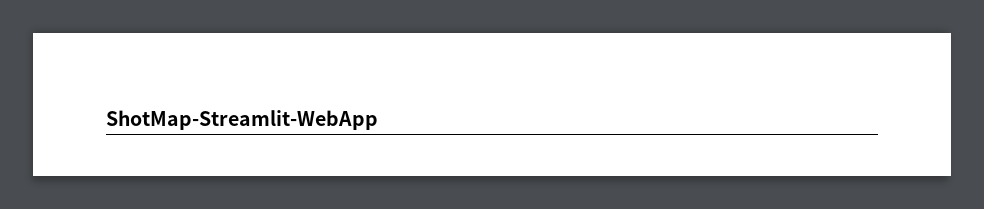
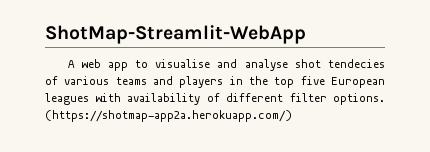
+ A web app to visualise and analyse shot tendecies of various teams and players in the top five European leagues with availability of different filter options. (https://shotmap-app2a.herokuapp.com/)

